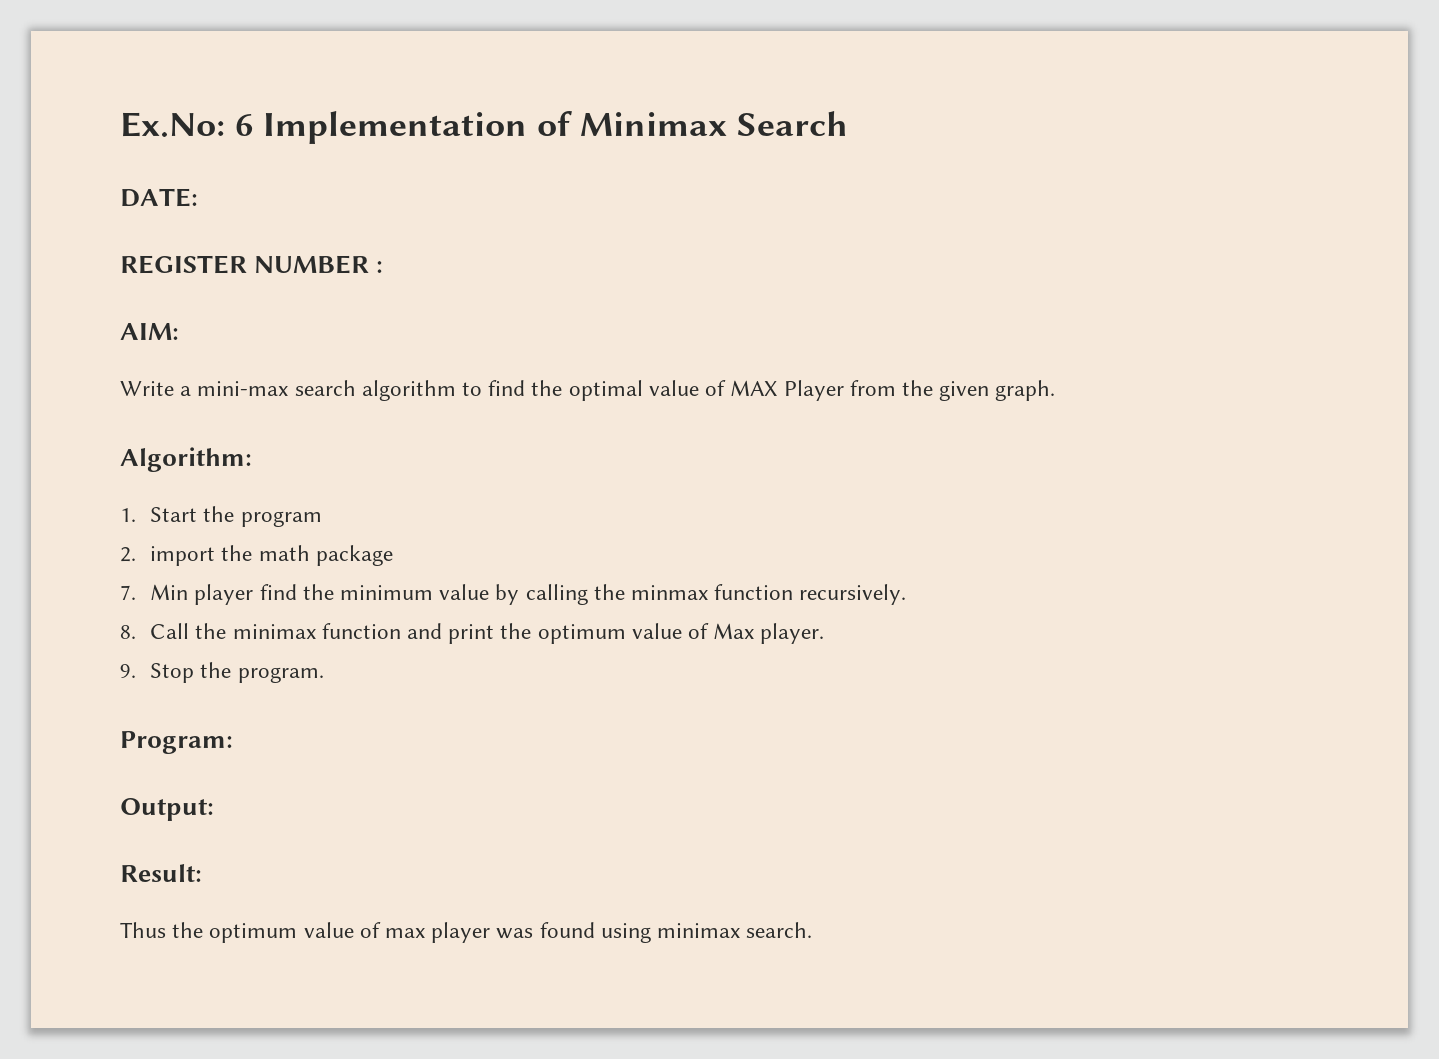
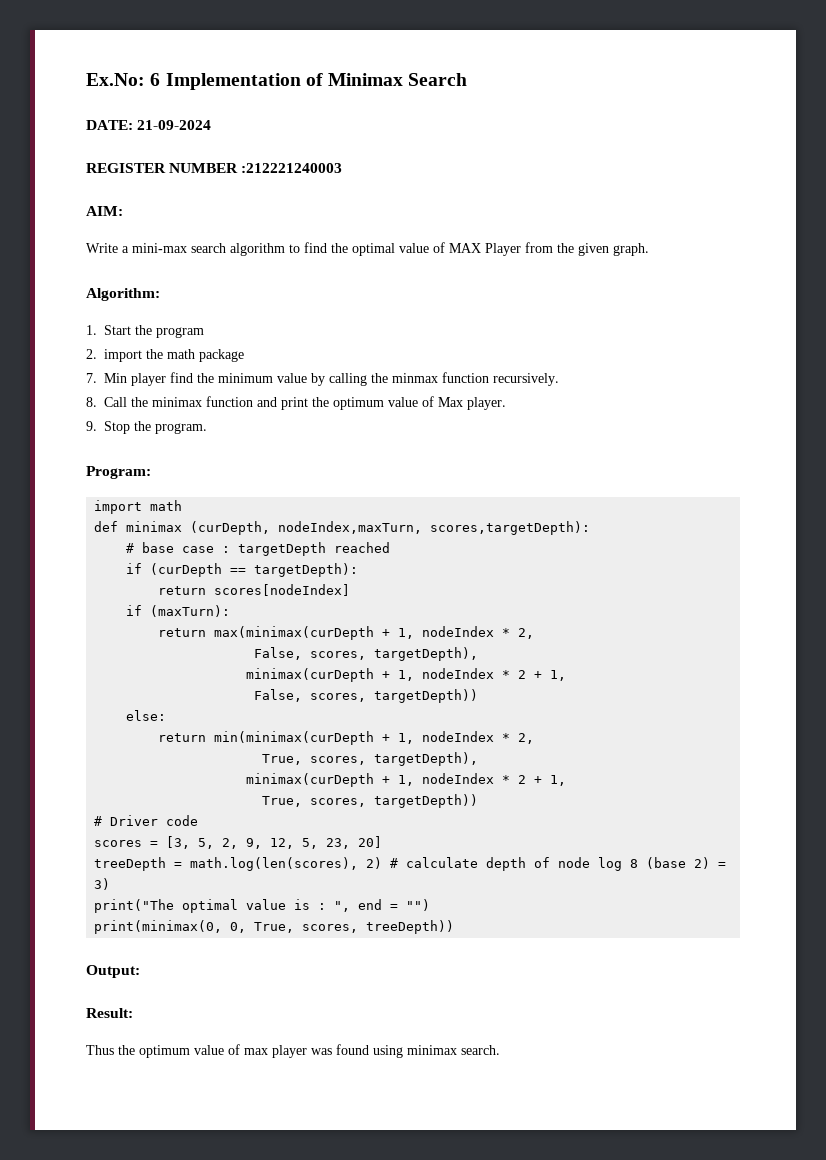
- DATE:
+ DATE: 21-09-2024
- REGISTER NUMBER :
+ REGISTER NUMBER :212221240003
+ import math
+ def minimax (curDepth, nodeIndex,maxTurn, scores,targetDepth):
+ # base case : targetDepth reached
+ if (curDepth == targetDepth):
+ return scores[nodeIndex]
+ if (maxTurn):
+ return max(minimax(curDepth + 1, nodeIndex * 2,
+ False, scores, targetDepth),
+ minimax(curDepth + 1, nodeIndex * 2 + 1,
+ False, scores, targetDepth))
+ else:
+ return min(minimax(curDepth + 1, nodeIndex * 2,
+ True, scores, targetDepth),
+ minimax(curDepth + 1, nodeIndex * 2 + 1,
+ True, scores, targetDepth))
+ # Driver code
+ scores = [3, 5, 2, 9, 12, 5, 23, 20]
+ treeDepth = math.log(len(scores), 2) # calculate depth of node log 8 (base 2) = 3)
+ print("The optimal value is : ", end = "")
+ print(minimax(0, 0, True, scores, treeDepth))

